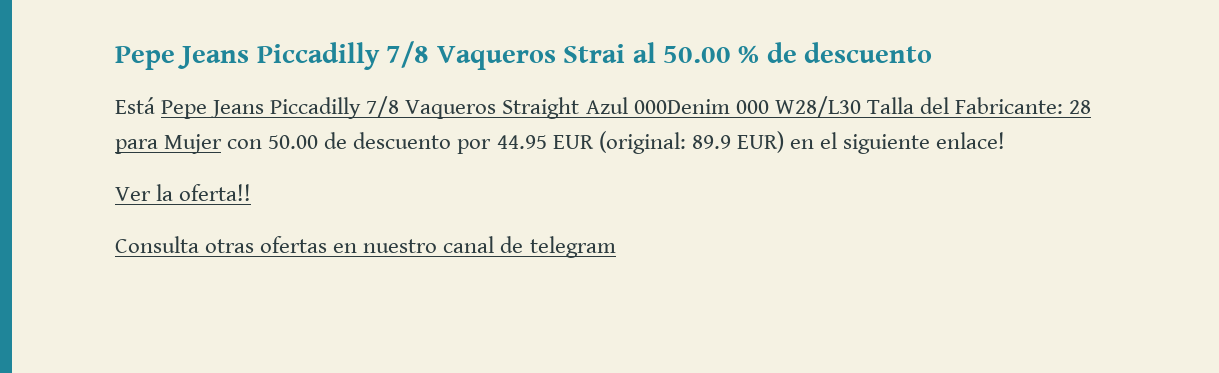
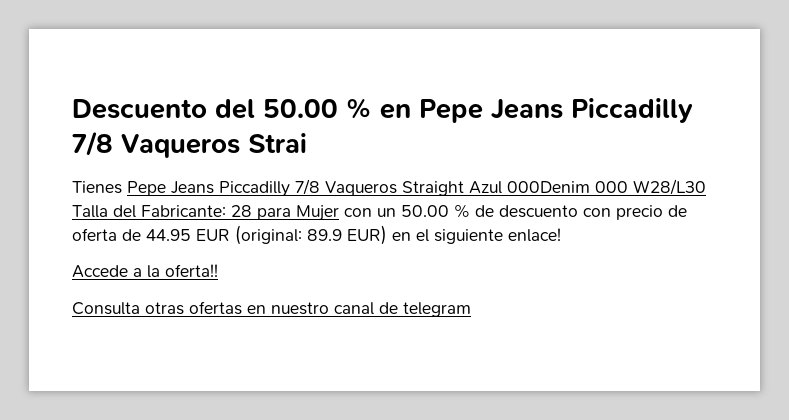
- Pepe Jeans Piccadilly 7/8 Vaqueros Strai al 50.00 % de descuento
- Está Pepe Jeans Piccadilly 7/8 Vaqueros Straight Azul 000Denim 000 W28/L30 Talla del Fabricante: 28 para Mujer con 50.00 de descuento por 44.95 EUR (original: 89.9 EUR) en el siguiente enlace!
+ Descuento del 50.00 % en Pepe Jeans Piccadilly 7/8 Vaqueros Strai
+ Tienes Pepe Jeans Piccadilly 7/8 Vaqueros Straight Azul 000Denim 000 W28/L30 Talla del Fabricante: 28 para Mujer con un 50.00 % de descuento con precio de oferta de 44.95 EUR (original: 89.9 EUR) en el siguiente enlace!
- Ver la oferta!!
+ Accede a la oferta!!

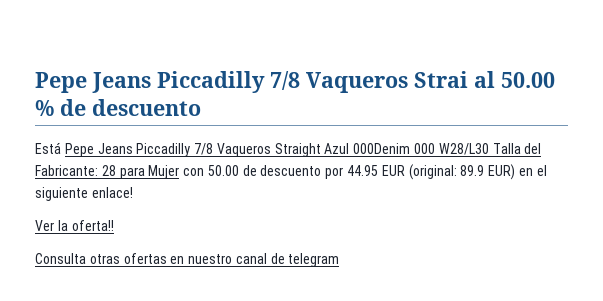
- Descuento del 50.00 % en Pepe Jeans Piccadilly 7/8 Vaqueros Strai
- Tienes Pepe Jeans Piccadilly 7/8 Vaqueros Straight Azul 000Denim 000 W28/L30 Talla del Fabricante: 28 para Mujer con un 50.00 % de descuento con precio de oferta de 44.95 EUR (original: 89.9 EUR) en el siguiente enlace!
+ Pepe Jeans Piccadilly 7/8 Vaqueros Strai al 50.00 % de descuento
+ Está Pepe Jeans Piccadilly 7/8 Vaqueros Straight Azul 000Denim 000 W28/L30 Talla del Fabricante: 28 para Mujer con 50.00 de descuento por 44.95 EUR (original: 89.9 EUR) en el siguiente enlace!
- Accede a la oferta!!
+ Ver la oferta!!

